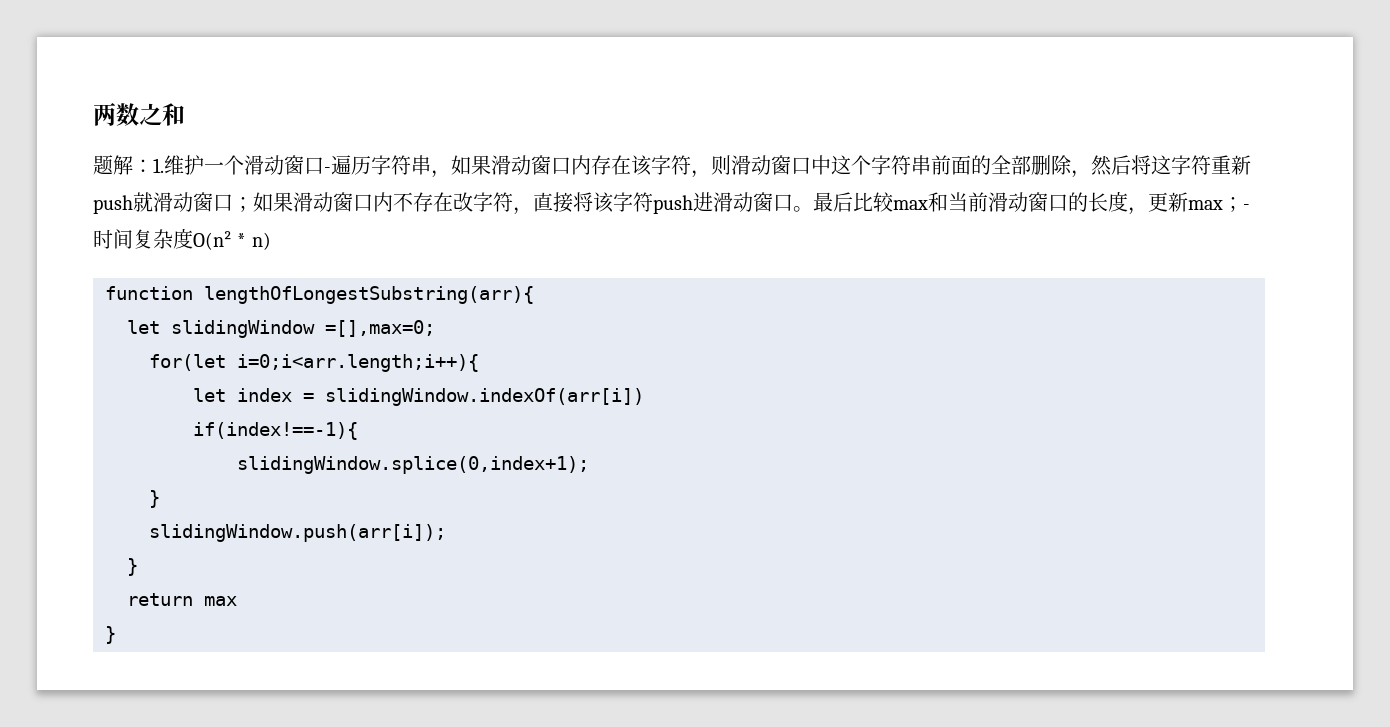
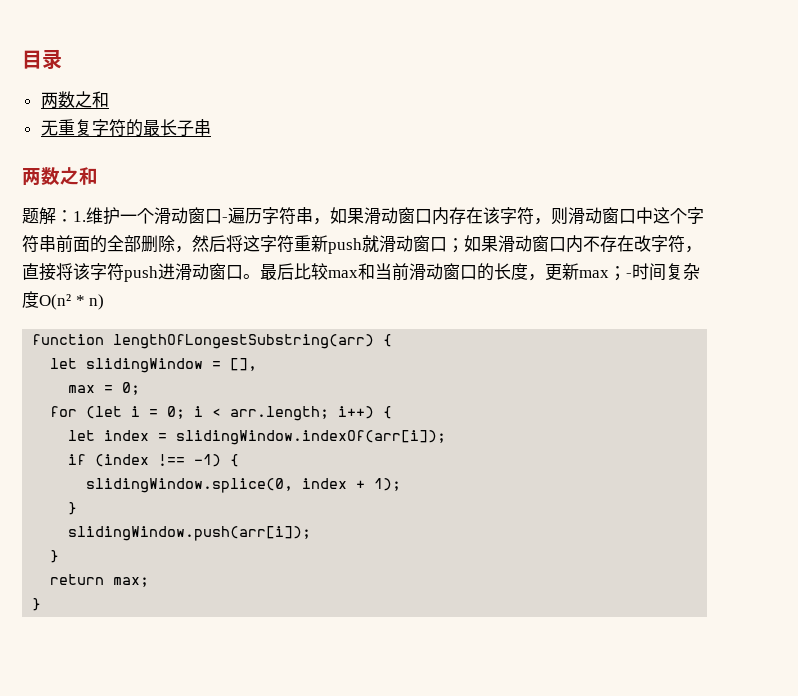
+ 目录
+ 两数之和
+ 无重复字符的最长子串
- function lengthOfLongestSubstring(arr){
+ function lengthOfLongestSubstring(arr) {
- let slidingWindow =[],max=0;
- for(let i=0;i<arr.length;i++){
- let index = slidingWindow.indexOf(arr[i])
- if(index!==-1){
- slidingWindow.splice(0,index+1);
+ let slidingWindow = [],
+ max = 0;
+ for (let i = 0; i < arr.length; i++) {
+ let index = slidingWindow.indexOf(arr[i]);
+ if (index !== -1) {
+ slidingWindow.splice(0, index + 1);
- return max
+ return max;

